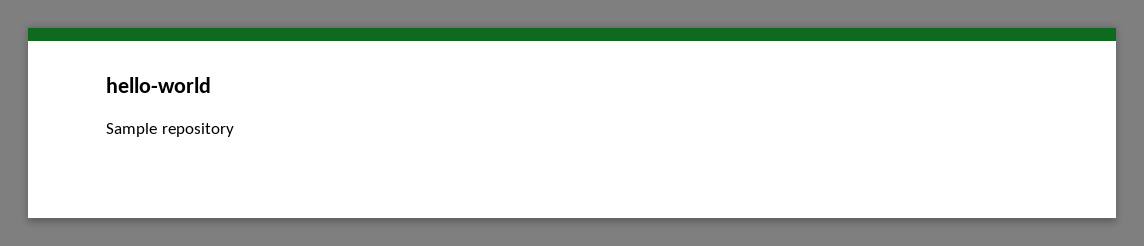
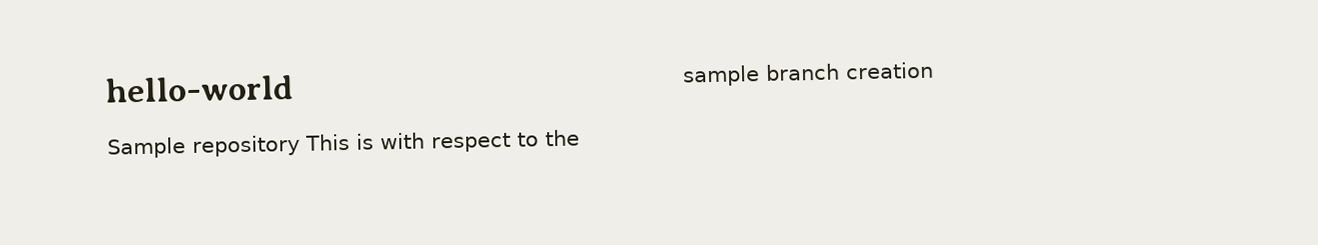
- Sample repository
+ Sample repository This is with respect to the sample branch creation

